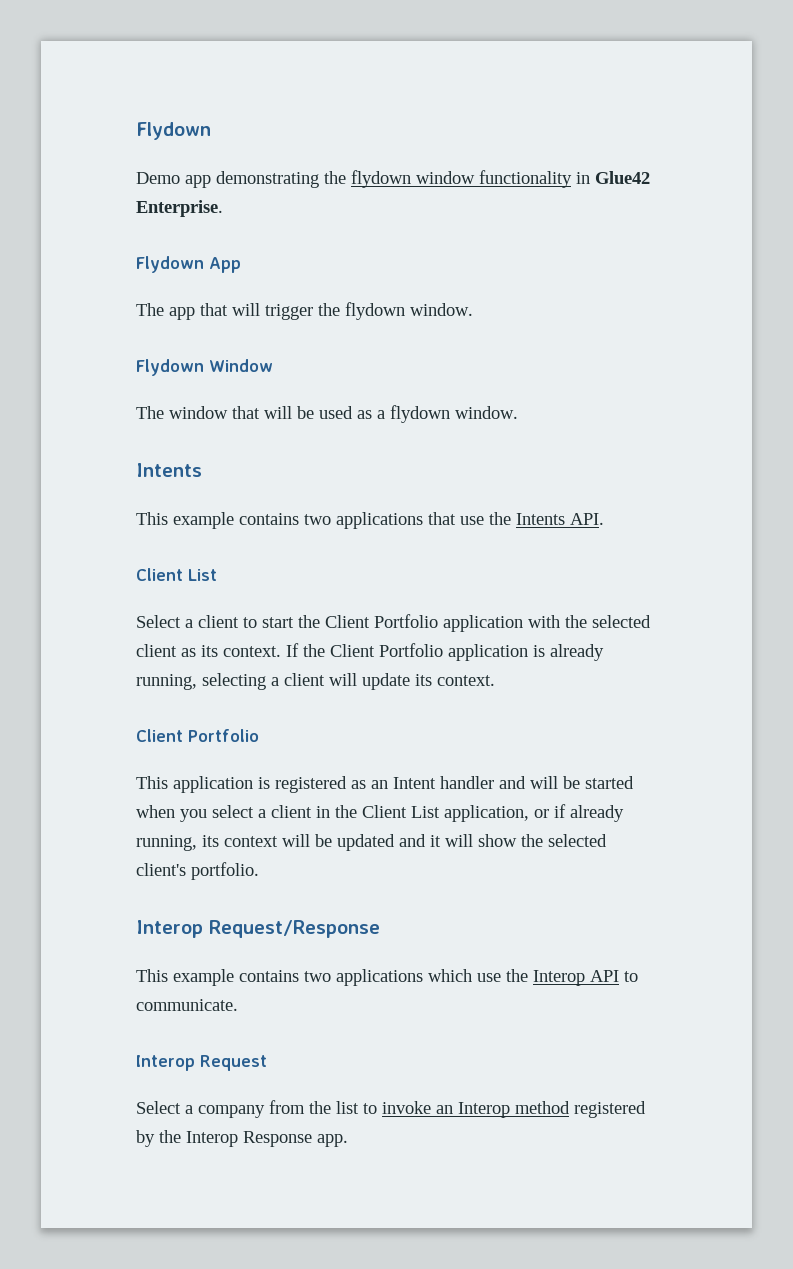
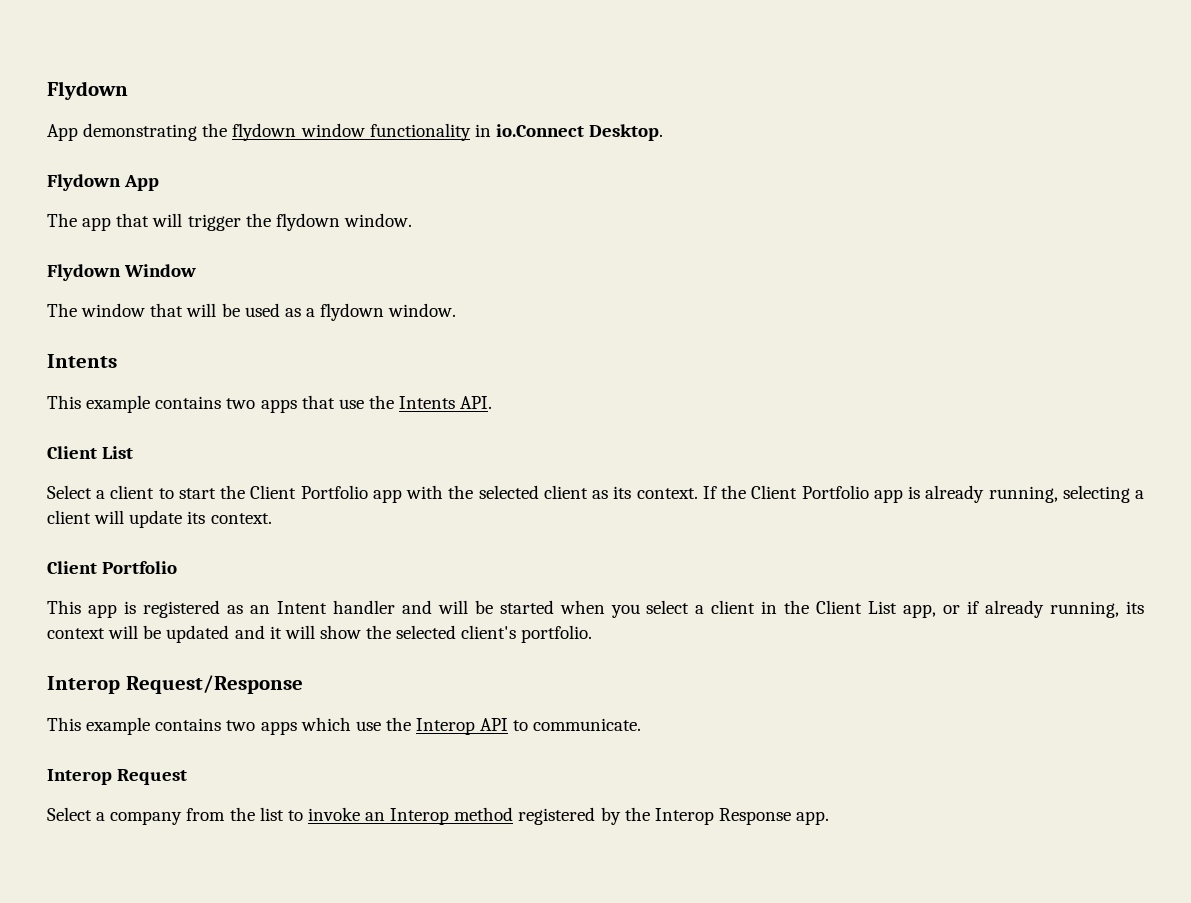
- Demo app demonstrating the flydown window functionality in Glue42 Enterprise.
+ App demonstrating the flydown window functionality in io.Connect Desktop.
- This example contains two applications that use the Intents API.
+ This example contains two apps that use the Intents API.
- Select a client to start the Client Portfolio application with the selected client as its context.
+ Select a client to start the Client Portfolio app with the selected client as its context.
- If the Client Portfolio application is already running, selecting a client will update its context.
+ If the Client Portfolio app is already running, selecting a client will update its context.
- This application is registered as an Intent handler and will be started when you select a client in the Client List application, or if already running, its context will be updated and it will show the selected client's portfolio.
+ This app is registered as an Intent handler and will be started when you select a client in the Client List app, or if already running, its context will be updated and it will show the selected client's portfolio.
- This example contains two applications which use the Interop API to communicate.
+ This example contains two apps which use the Interop API to communicate.

